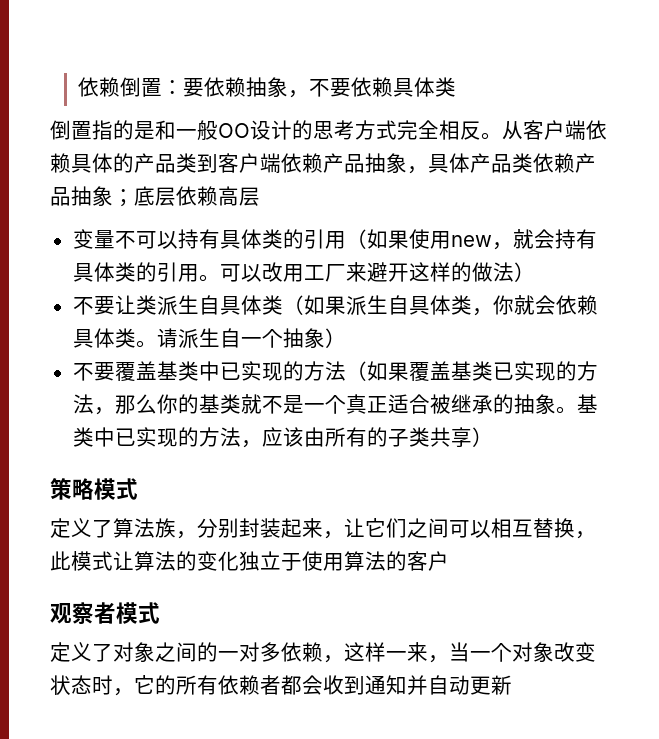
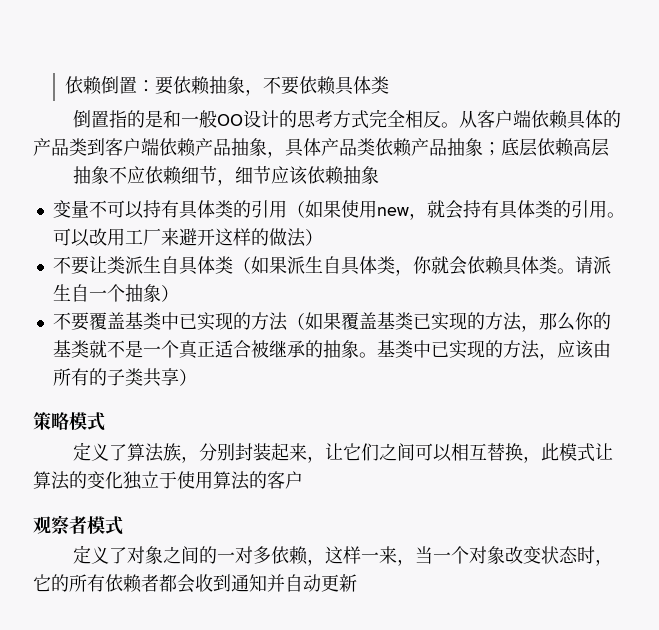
+ 抽象不应依赖细节，细节应该依赖抽象

